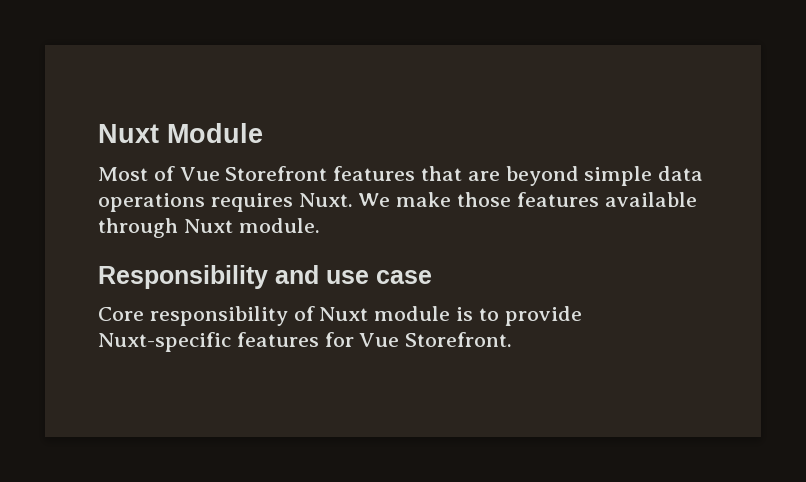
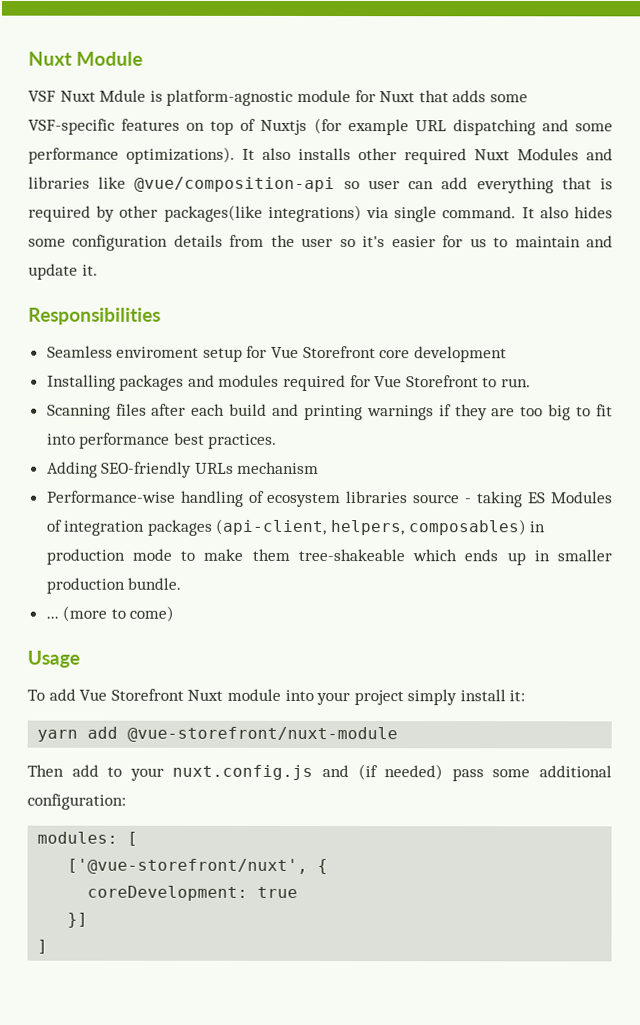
- Most of Vue Storefront features that are beyond simple data operations requires Nuxt. We make those features available through Nuxt module.
- Responsibility and use case
- Core responsibility of Nuxt module is to provide Nuxt-specific features for Vue Storefront.
+ VSF Nuxt Mdule is platform-agnostic module for Nuxt that adds some VSF-specific features on top of Nuxtjs (for example URL dispatching and some performance optimizations). It also installs other required Nuxt Modules and libraries like @vue/composition-api so user can add everything that is required by other packages(like integrations) via single command. It also hides some configuration details from the user so it's easier for us to maintain and update it.
+ Responsibilities
+ Seamless enviroment setup for Vue Storefront core development
+ Installing packages and modules required for Vue Storefront to run.
+ Scanning files after each build and printing warnings if they are too big to fit into performance best practices.
+ Adding SEO-friendly URLs mechanism
+ Performance-wise handling of ecosystem libraries source - taking ES Modules of integration packages (api-client, helpers, composables) in production mode to make them tree-shakeable which ends up in smaller production bundle.
+ ... (more to come)
+ Usage
+ To add Vue Storefront Nuxt module into your project simply install it:
+ yarn add @vue-storefront/nuxt-module
+ Then add to your nuxt.config.js and (if needed) pass some additional configuration:
+ modules: [
+ ['@vue-storefront/nuxt', {
+ coreDevelopment: true
+ }]
+ ]

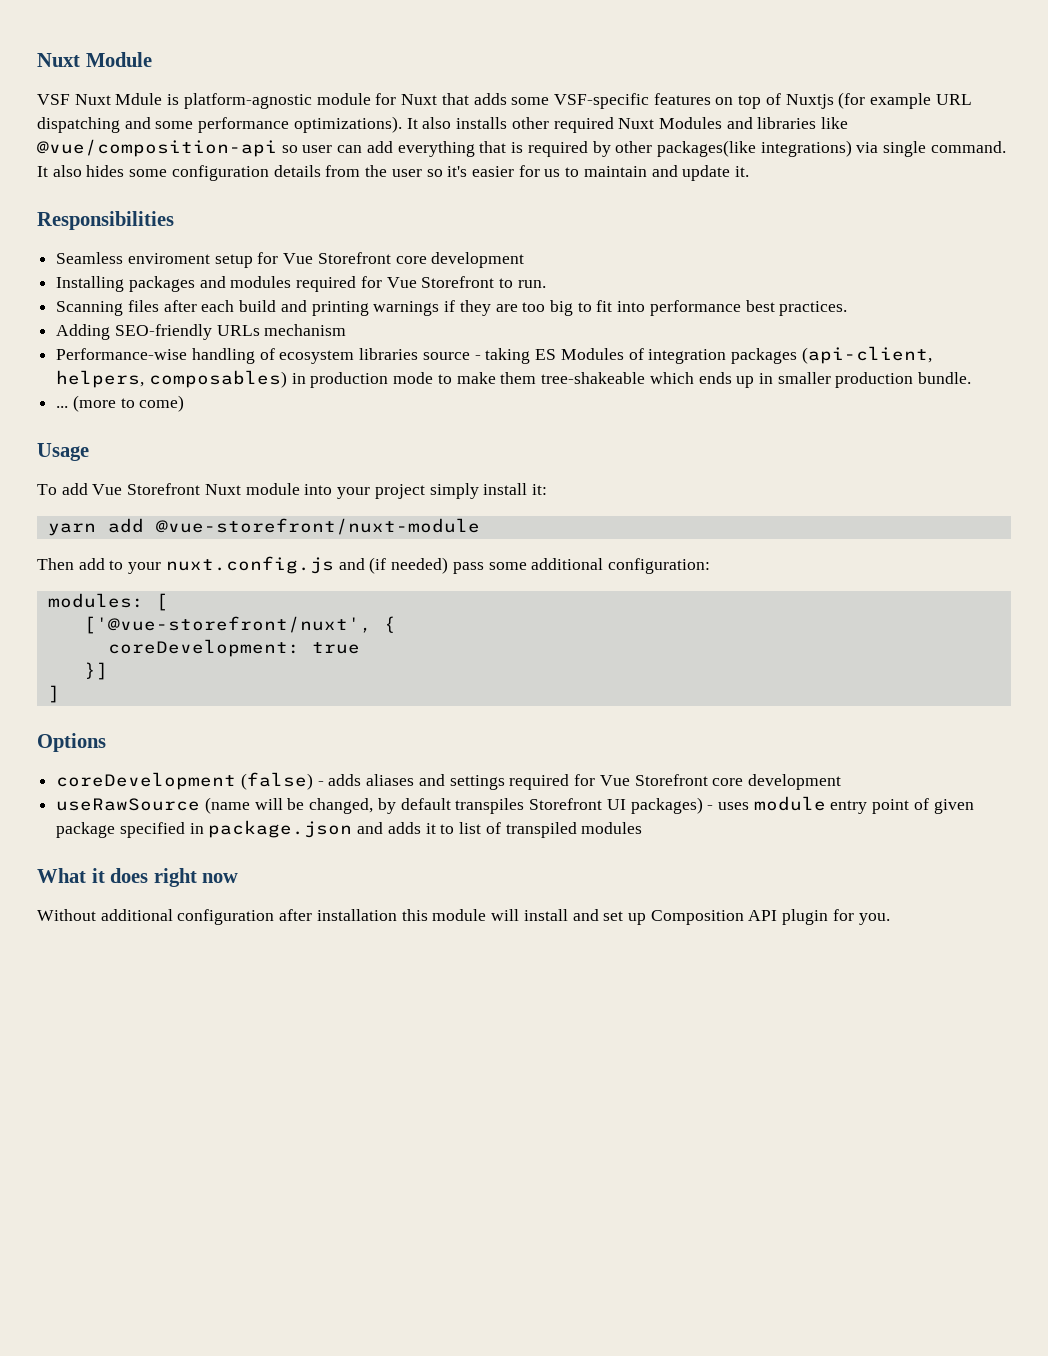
+ Options
+ coreDevelopment (false) - adds aliases and settings required for Vue Storefront core development
+ useRawSource (name will be changed, by default transpiles Storefront UI packages) - uses module entry point of given package specified in package.json and adds it to list of transpiled modules
+ What it does right now
+ Without additional configuration after installation this module will install and set up Composition API plugin for you.

